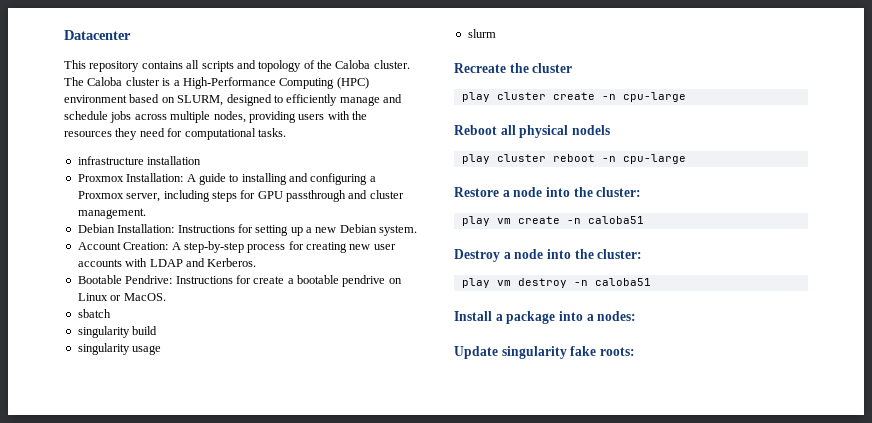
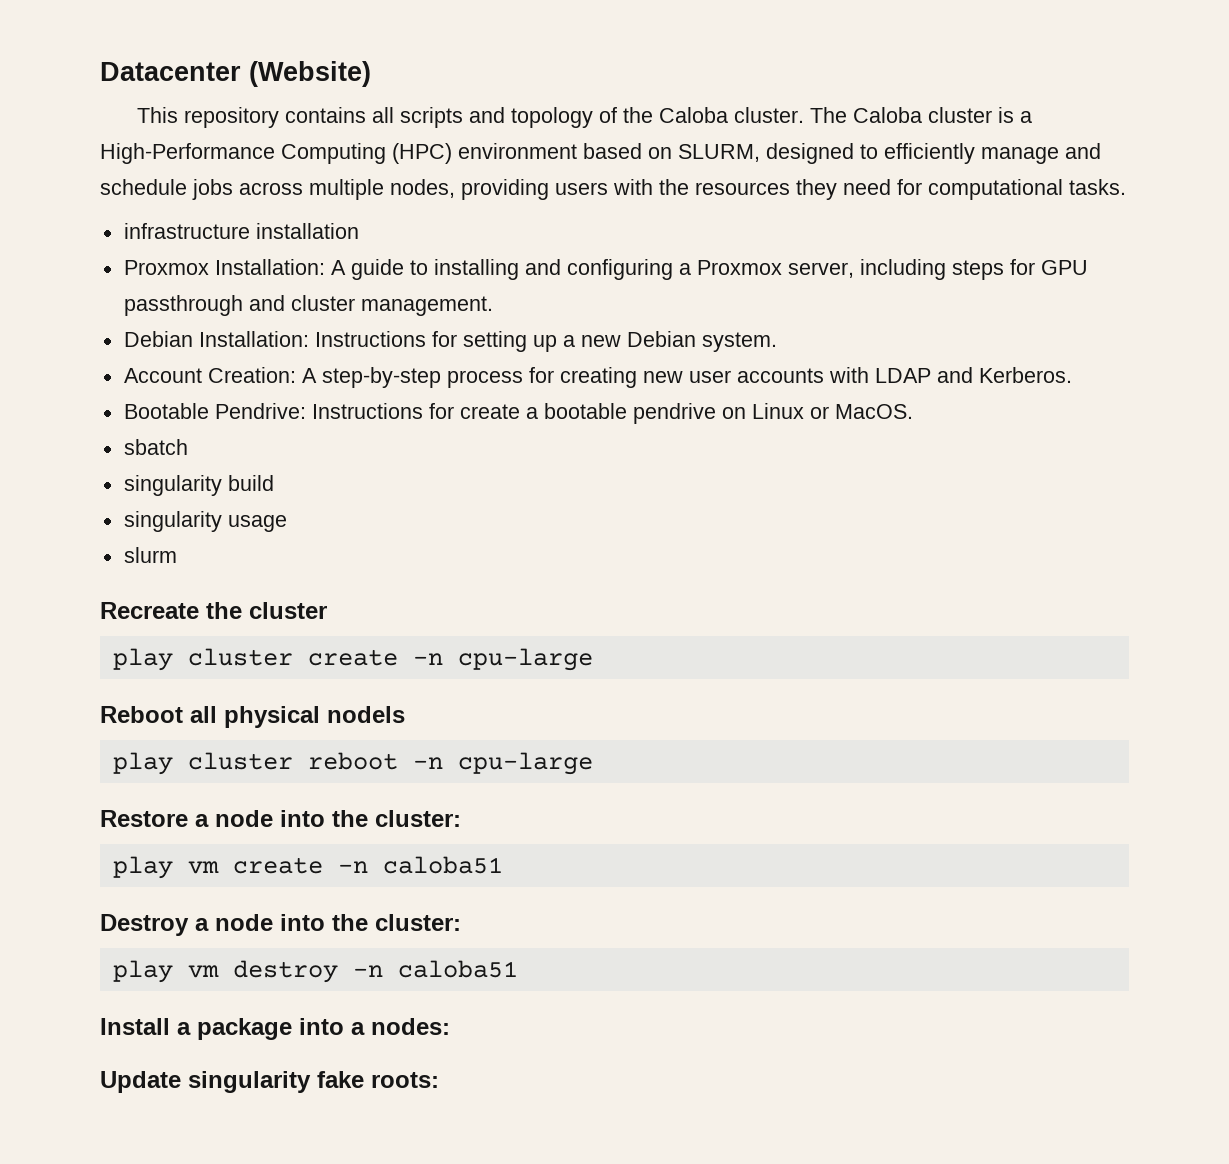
- Datacenter
+ Datacenter (Website)

